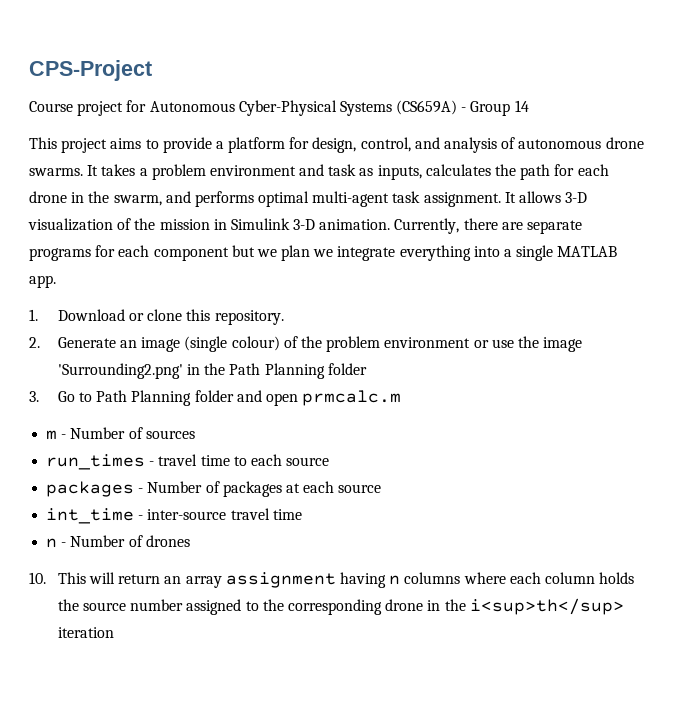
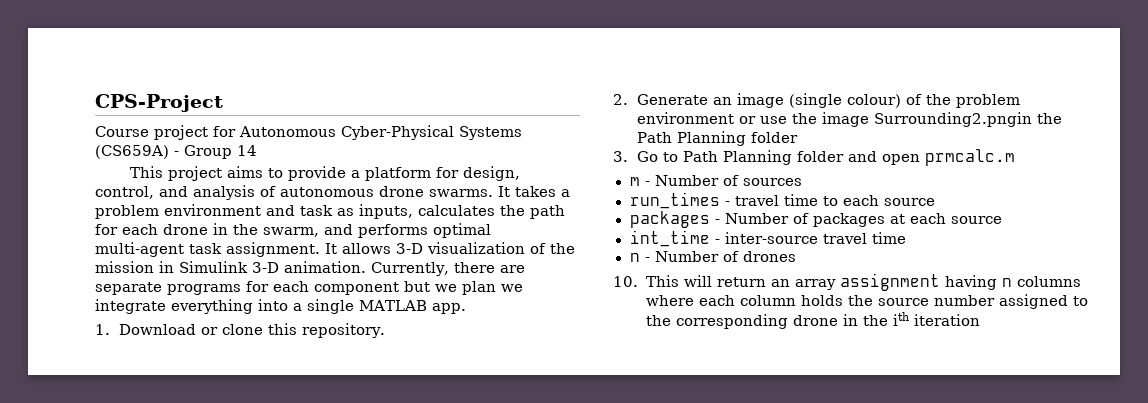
- 2. Generate an image (single colour) of the problem environment or use the image 'Surrounding2.png' in the Path Planning folder
+ 2. Generate an image (single colour) of the problem environment or use the image Surrounding2.pngin the Path Planning folder
- 10. This will return an array assignment having n columns where each column holds the source number assigned to the corresponding drone in the i<sup>th</sup> iteration
+ 10. This will return an array assignment having n columns where each column holds the source number assigned to the corresponding drone in the ith iteration

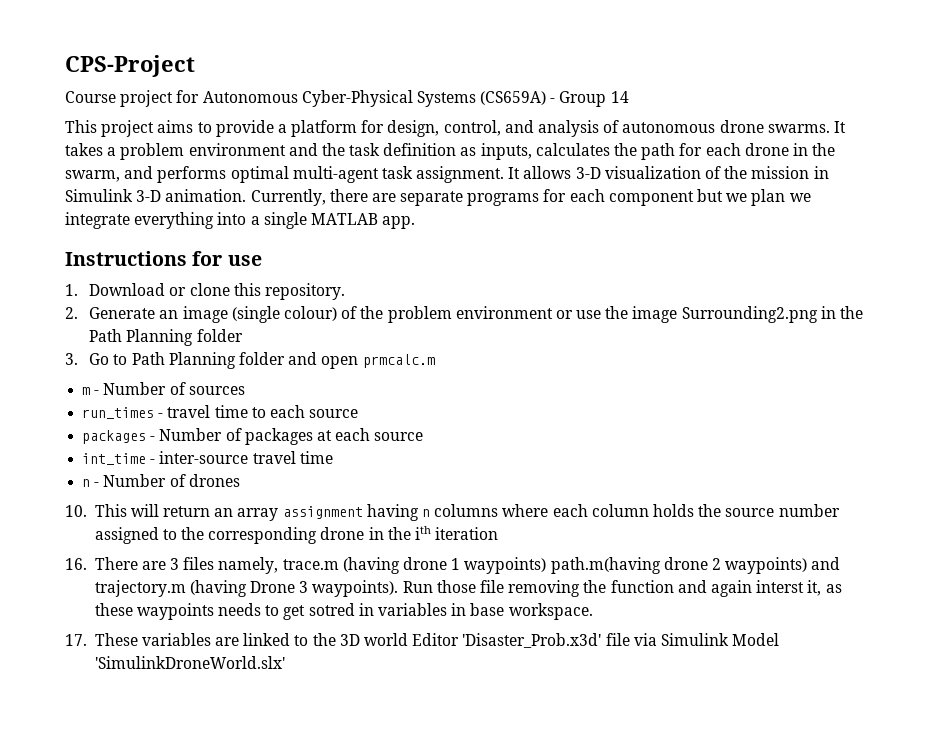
- It takes a problem environment and task as inputs, calculates the path for each drone in the swarm, and performs optimal multi-agent task assignment.
+ It takes a problem environment and the task definition as inputs, calculates the path for each drone in the swarm, and performs optimal multi-agent task assignment.
+ Instructions for use
- 2. Generate an image (single colour) of the problem environment or use the image Surrounding2.pngin the Path Planning folder
+ 2. Generate an image (single colour) of the problem environment or use the image Surrounding2.png in the Path Planning folder
+ 16. There are 3 files namely, trace.m (having drone 1 waypoints) path.m(having drone 2 waypoints) and trajectory.m (having Drone 3 waypoints). Run those file removing the function and again interst it, as these waypoints needs to get sotred in variables in base workspace.
+ 17. These variables are linked to the 3D world Editor 'Disaster_Prob.x3d' file via Simulink Model 'SimulinkDroneWorld.slx'

